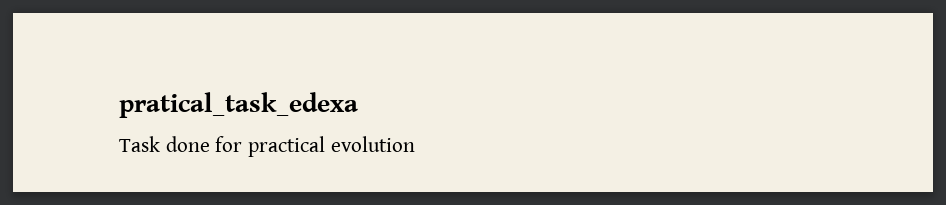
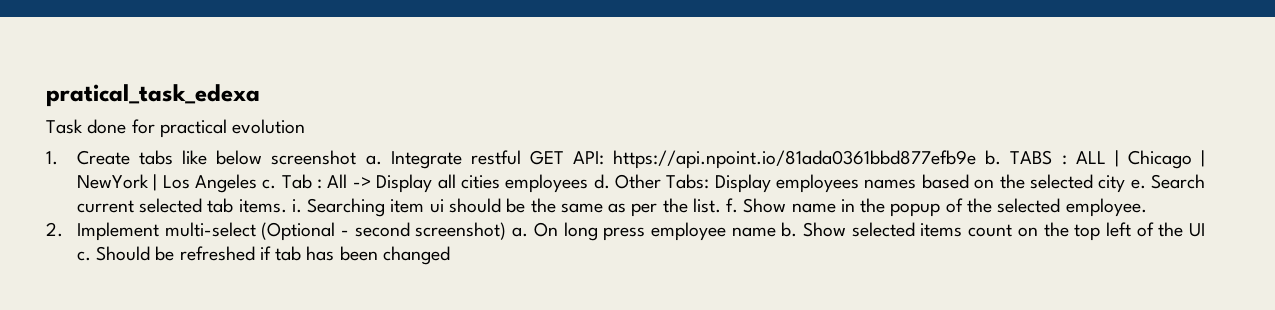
+ 1. Create tabs like below screenshot a. Integrate restful GET API: https://api.npoint.io/81ada0361bbd877efb9e b. TABS : ALL | Chicago | NewYork | Los Angeles c. Tab : All -> Display all cities employees d. Other Tabs: Display employees names based on the selected city e. Search current selected tab items. i. Searching item ui should be the same as per the list. f. Show name in the popup of the selected employee.
+ 2. Implement multi-select (Optional - second screenshot) a. On long press employee name b. Show selected items count on the top left of the UI c. Should be refreshed if tab has been changed

